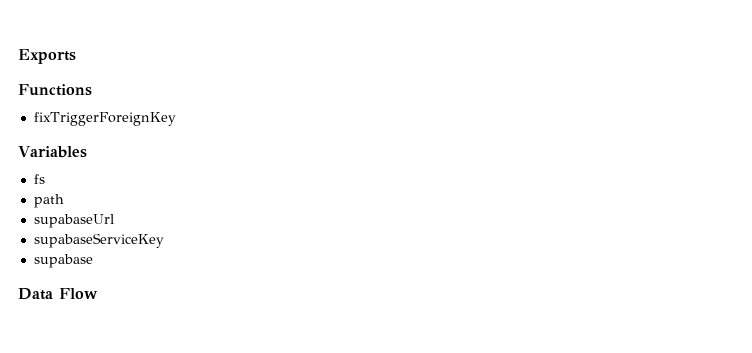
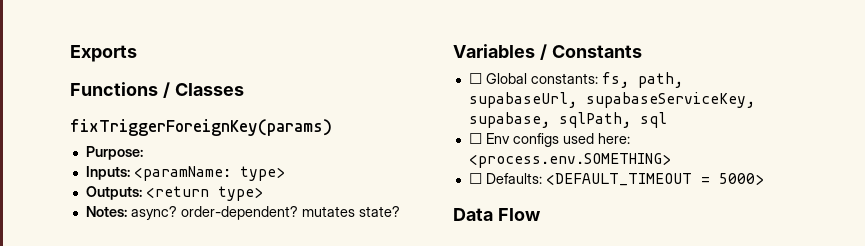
- Functions
- fixTriggerForeignKey
- Variables
- fs
- path
- supabaseUrl
- supabaseServiceKey
- supabase
+ Functions / Classes
+ fixTriggerForeignKey(params)
+ Purpose:
+ Inputs: <paramName: type>
+ Outputs: <return type>
+ Notes: async? order-dependent? mutates state?
+ Variables / Constants
+ ☐ Global constants: fs, path, supabaseUrl, supabaseServiceKey, supabase, sqlPath, sql
+ ☐ Env configs used here: <process.env.SOMETHING>
+ ☐ Defaults: <DEFAULT_TIMEOUT = 5000>

